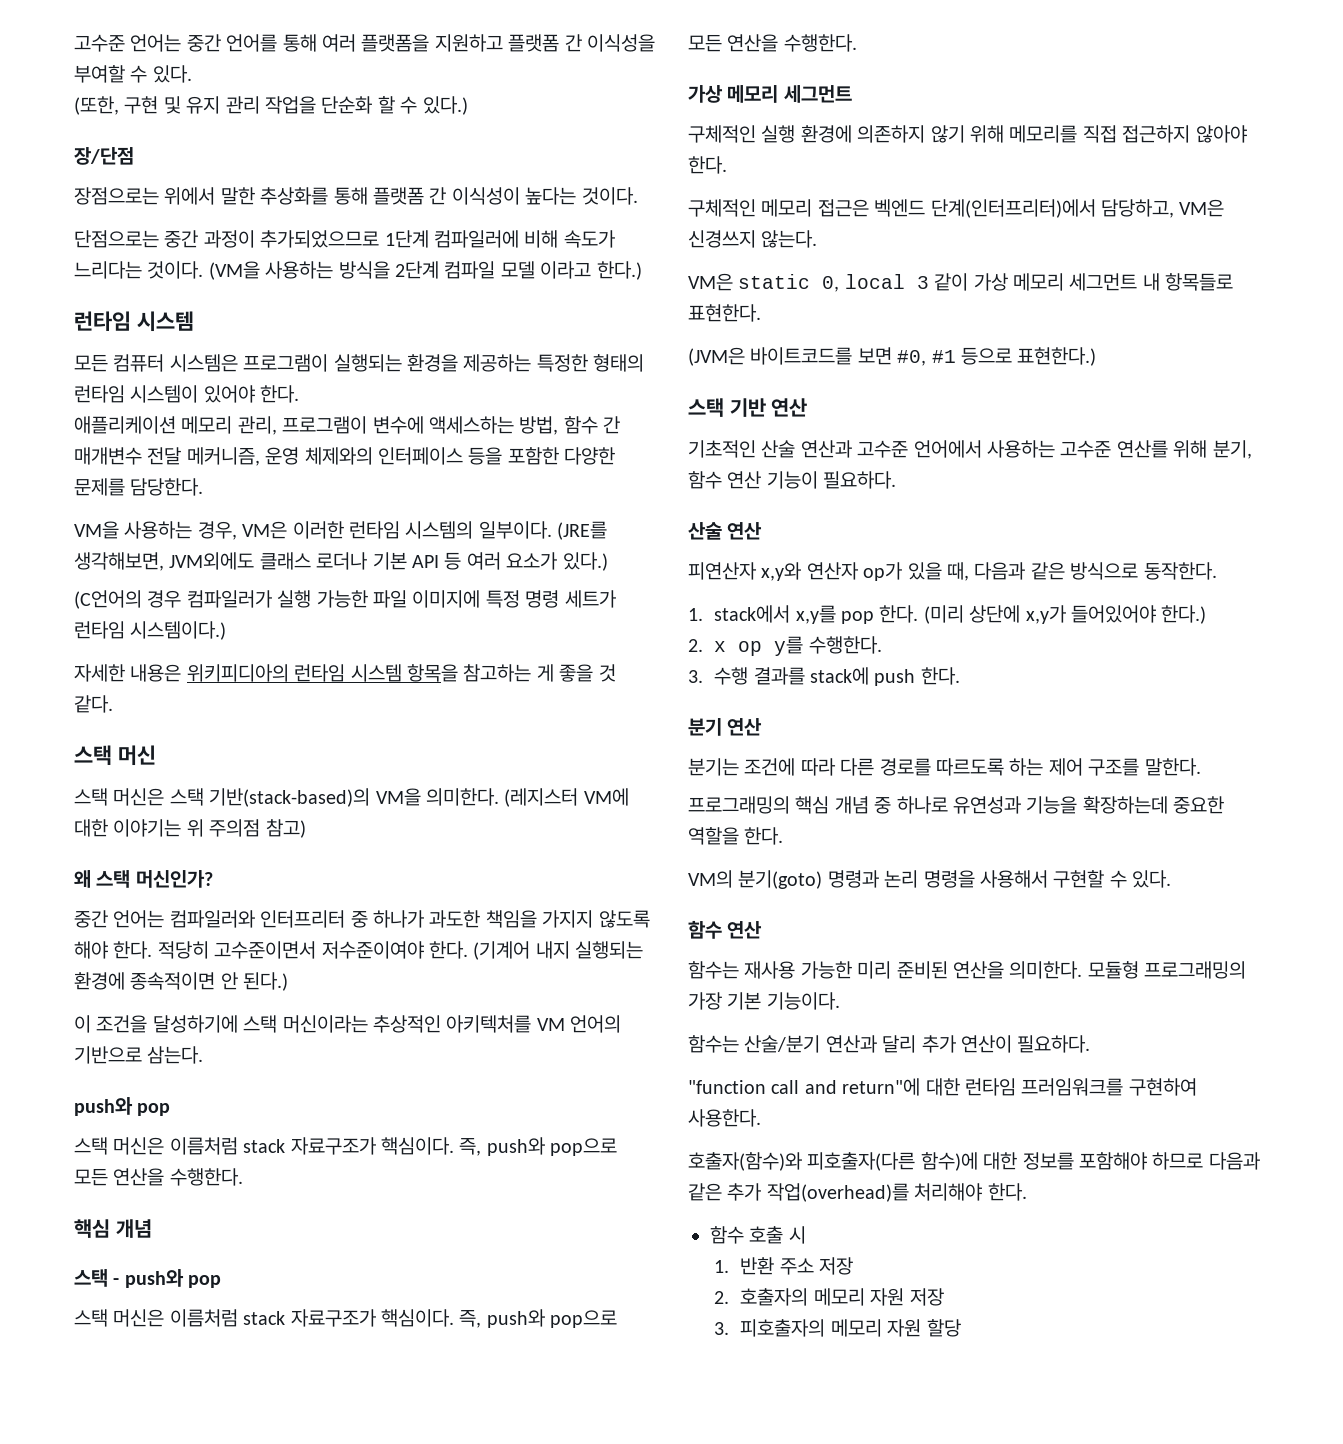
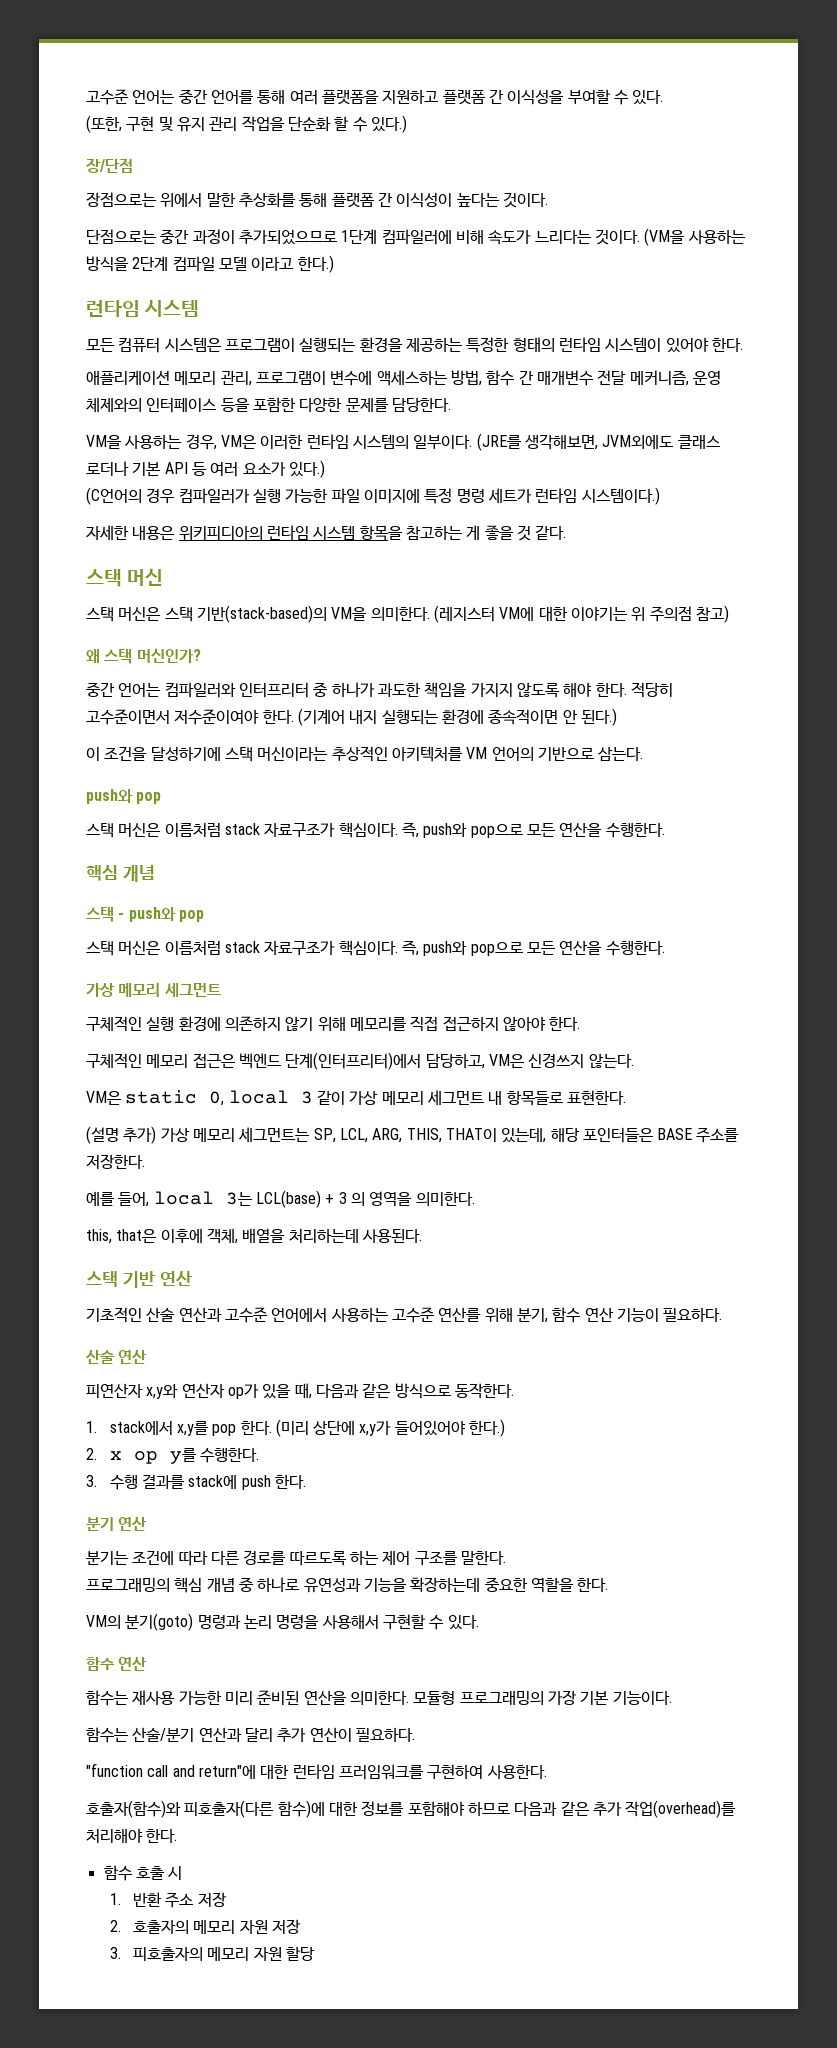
- (JVM은 바이트코드를 보면 #0, #1 등으로 표현한다.)
+ (설명 추가) 가상 메모리 세그먼트는 SP, LCL, ARG, THIS, THAT이 있는데, 해당 포인터들은 BASE 주소를 저장한다.
+ 예를 들어, local 3는 LCL(base) + 3 의 영역을 의미한다.
+ this, that은 이후에 객체, 배열을 처리하는데 사용된다.

